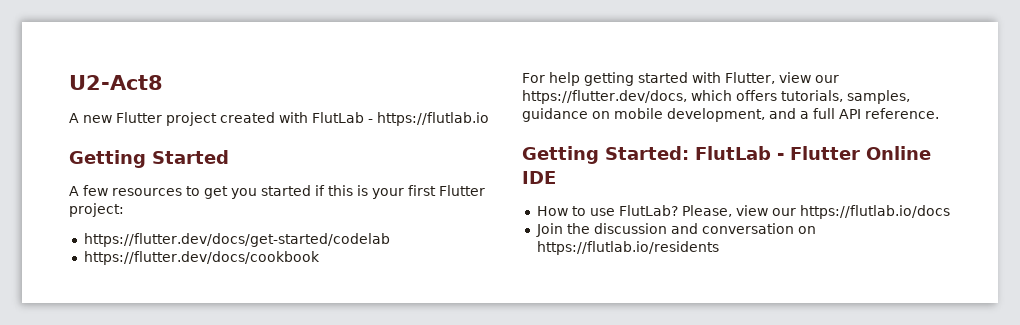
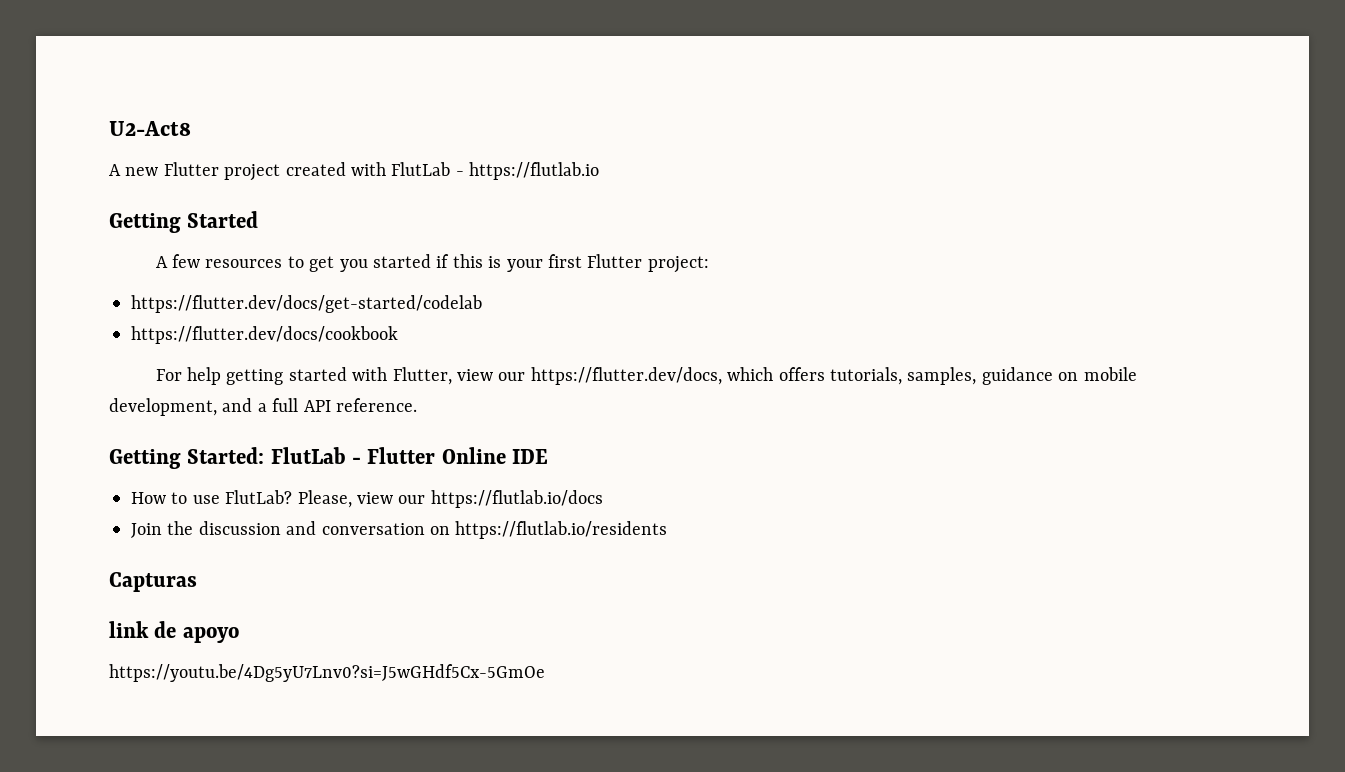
+ Capturas
+ link de apoyo
+ https://youtu.be/4Dg5yU7Lnv0?si=J5wGHdf5Cx-5GmOe

